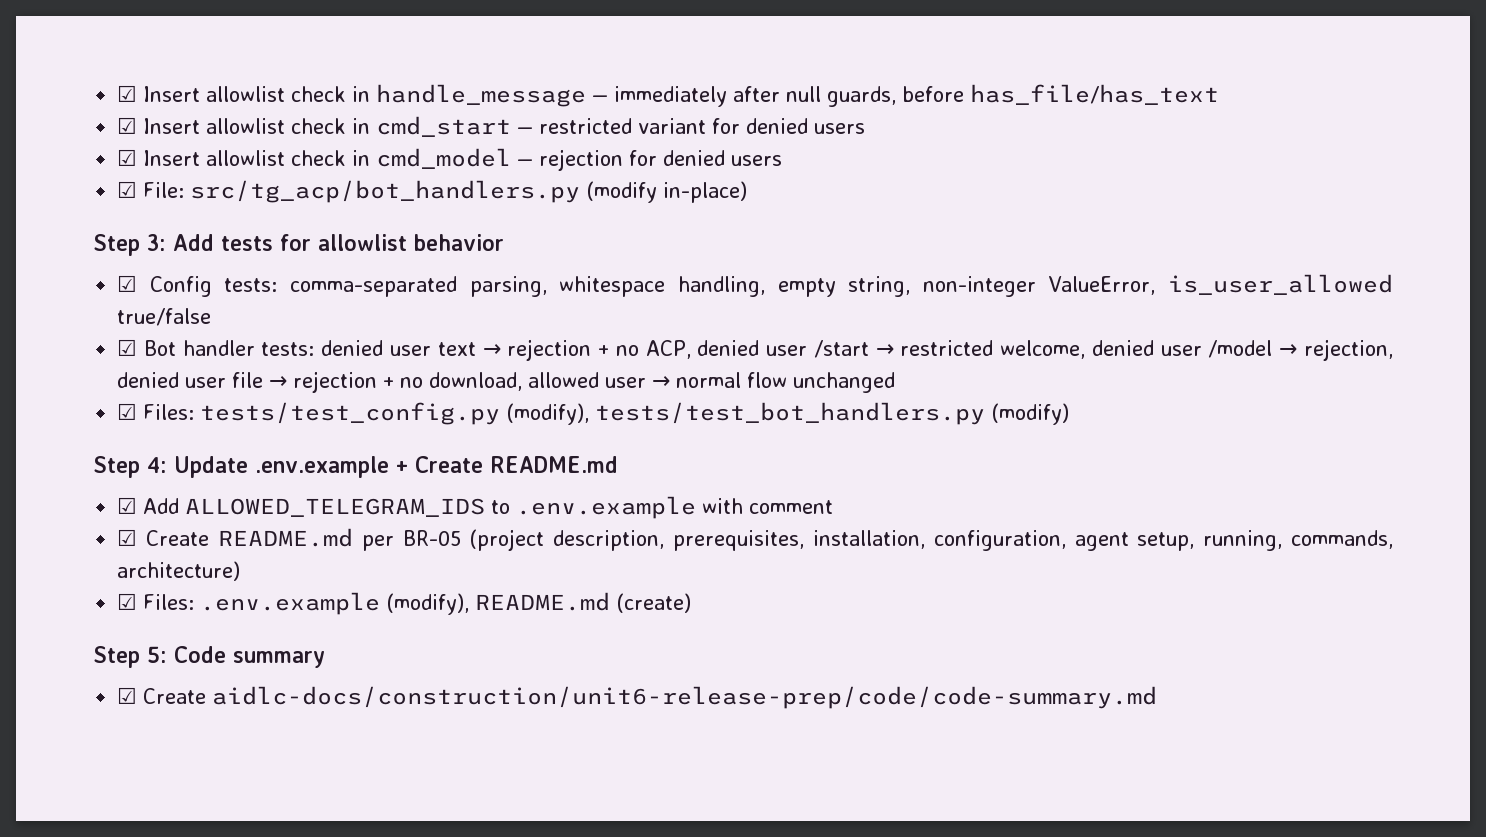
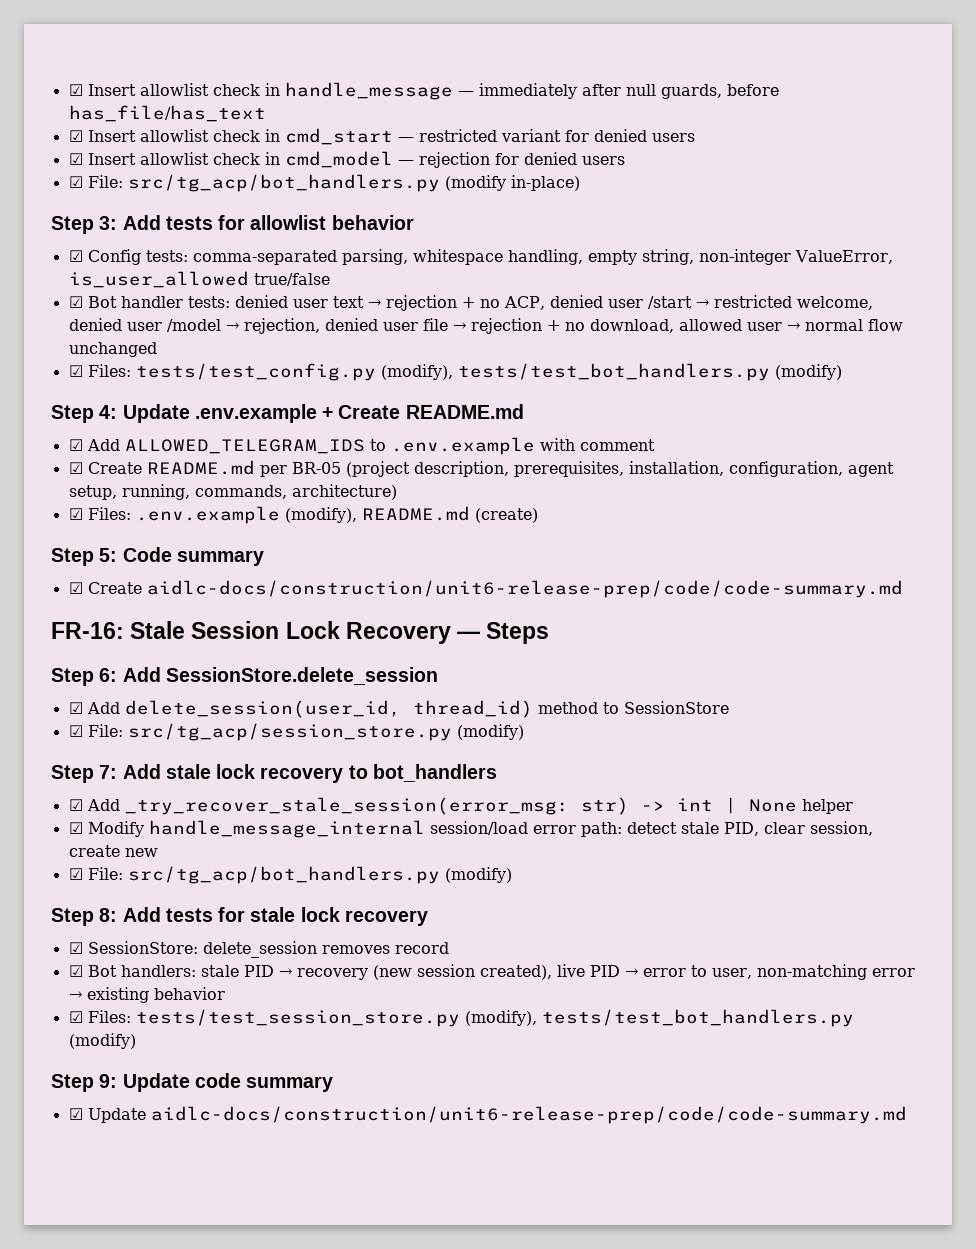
+ FR-16: Stale Session Lock Recovery — Steps
+ Step 6: Add SessionStore.delete_session
+ ☑ Add delete_session(user_id, thread_id) method to SessionStore
+ ☑ File: src/tg_acp/session_store.py (modify)
+ Step 7: Add stale lock recovery to bot_handlers
+ ☑ Add _try_recover_stale_session(error_msg: str) -> int | None helper
+ ☑ Modify handle_message_internal session/load error path: detect stale PID, clear session, create new
+ ☑ File: src/tg_acp/bot_handlers.py (modify)
+ Step 8: Add tests for stale lock recovery
+ ☑ SessionStore: delete_session removes record
+ ☑ Bot handlers: stale PID → recovery (new session created), live PID → error to user, non-matching error → existing behavior
+ ☑ Files: tests/test_session_store.py (modify), tests/test_bot_handlers.py (modify)
+ Step 9: Update code summary
+ ☑ Update aidlc-docs/construction/unit6-release-prep/code/code-summary.md

